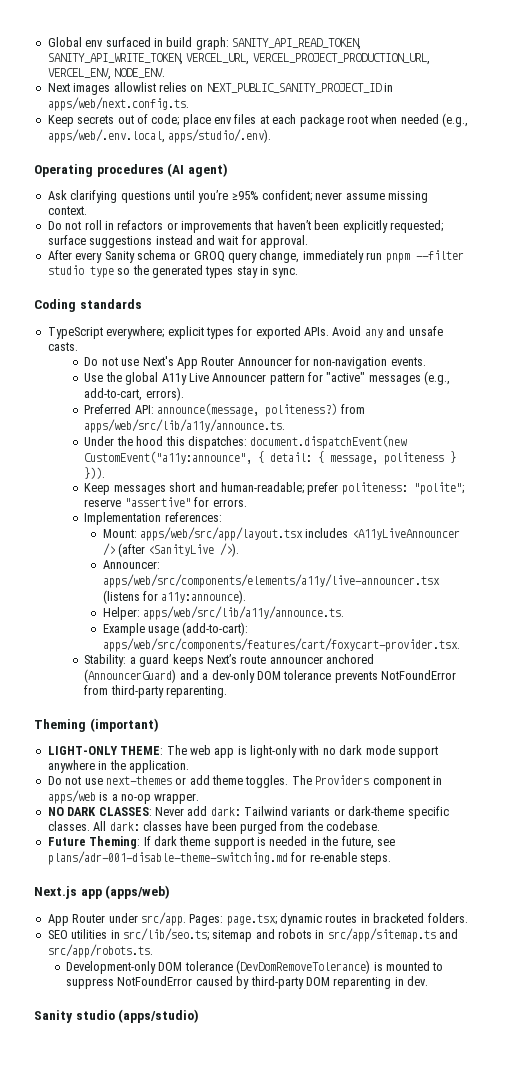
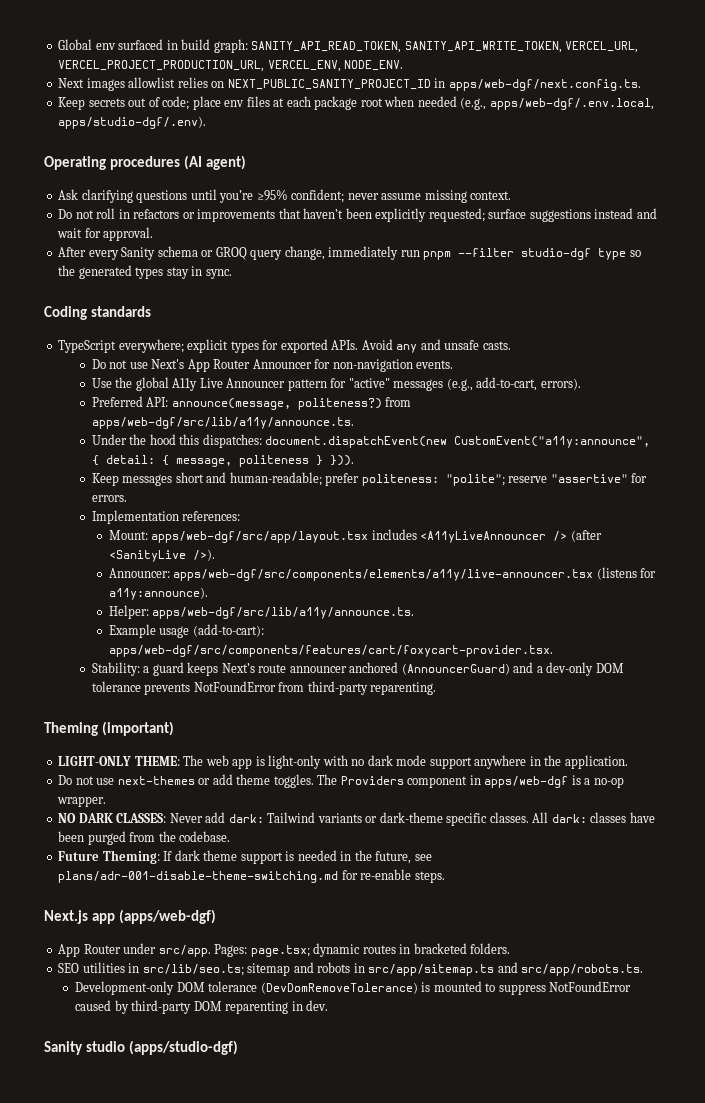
- Next images allowlist relies on NEXT_PUBLIC_SANITY_PROJECT_ID in apps/web/next.config.ts.
+ Next images allowlist relies on NEXT_PUBLIC_SANITY_PROJECT_ID in apps/web-dgf/next.config.ts.
- Keep secrets out of code; place env files at each package root when needed (e.g., apps/web/.env.local, apps/studio/.env).
+ Keep secrets out of code; place env files at each package root when needed (e.g., apps/web-dgf/.env.local, apps/studio-dgf/.env).
- After every Sanity schema or GROQ query change, immediately run pnpm --filter studio type so the generated types stay in sync.
+ After every Sanity schema or GROQ query change, immediately run pnpm --filter studio-dgf type so the generated types stay in sync.
- Preferred API: announce(message, politeness?) from apps/web/src/lib/a11y/announce.ts.
+ Preferred API: announce(message, politeness?) from apps/web-dgf/src/lib/a11y/announce.ts.
- Mount: apps/web/src/app/layout.tsx includes <A11yLiveAnnouncer /> (after <SanityLive />).
+ Mount: apps/web-dgf/src/app/layout.tsx includes <A11yLiveAnnouncer /> (after <SanityLive />).
- Announcer: apps/web/src/components/elements/a11y/live-announcer.tsx (listens for a11y:announce).
+ Announcer: apps/web-dgf/src/components/elements/a11y/live-announcer.tsx (listens for a11y:announce).
- Helper: apps/web/src/lib/a11y/announce.ts.
+ Helper: apps/web-dgf/src/lib/a11y/announce.ts.
- Example usage (add-to-cart): apps/web/src/components/features/cart/foxycart-provider.tsx.
+ Example usage (add-to-cart): apps/web-dgf/src/components/features/cart/foxycart-provider.tsx.
- The Providers component in apps/web is a no-op wrapper.
+ The Providers component in apps/web-dgf is a no-op wrapper.
- Next.js app (apps/web)
+ Next.js app (apps/web-dgf)
- Sanity studio (apps/studio)
+ Sanity studio (apps/studio-dgf)

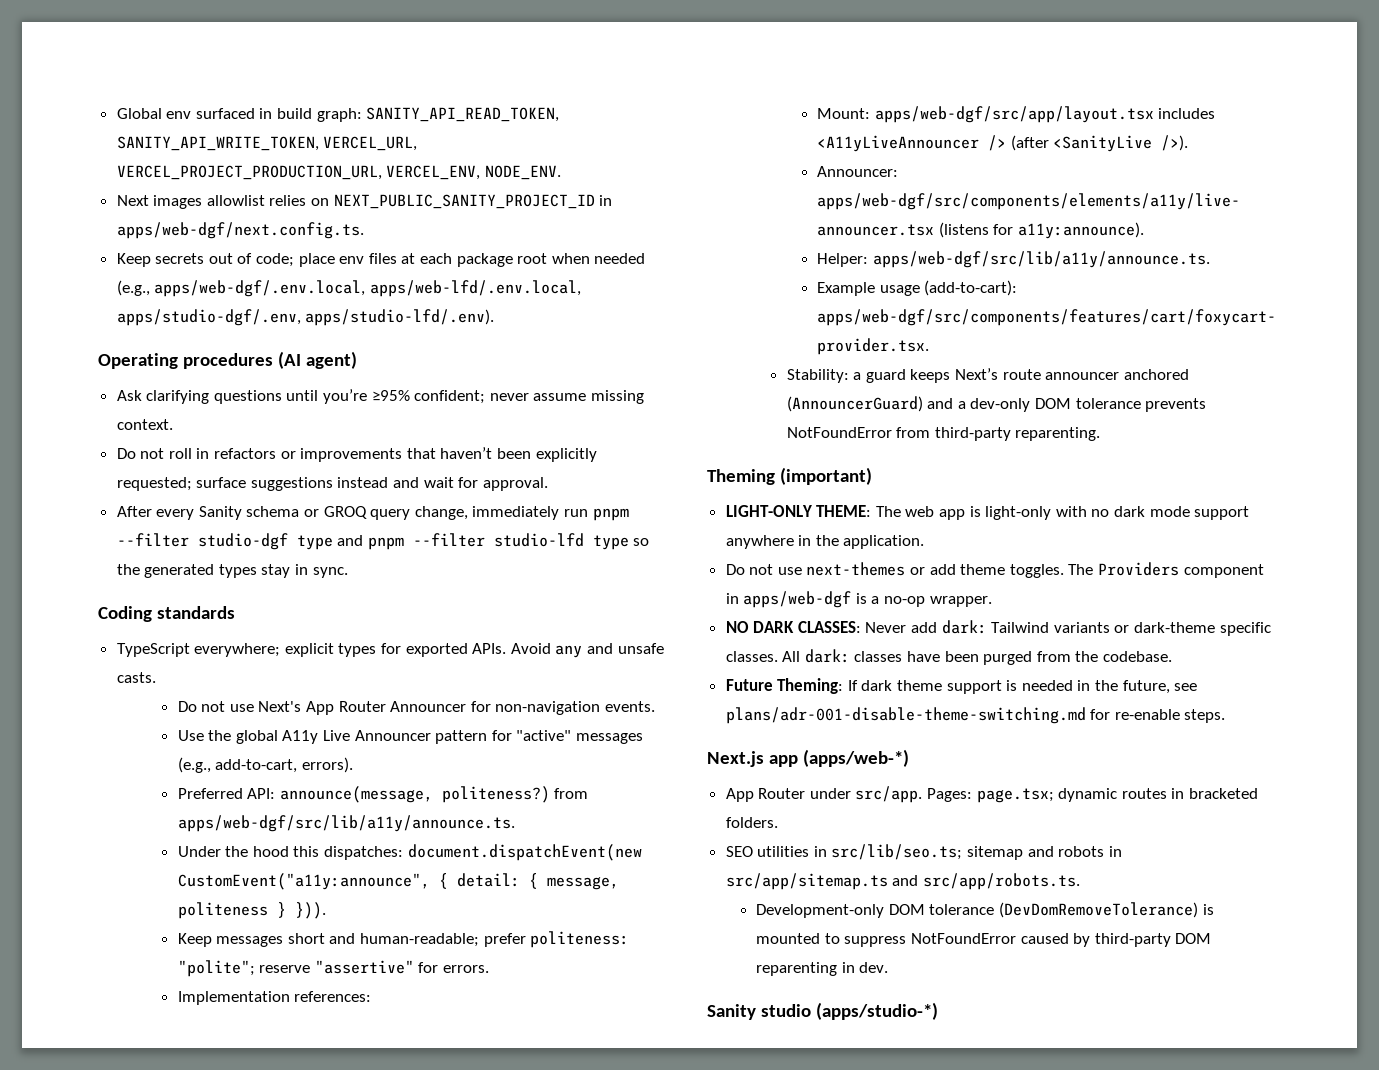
- Keep secrets out of code; place env files at each package root when needed (e.g., apps/web-dgf/.env.local, apps/studio-dgf/.env).
+ Keep secrets out of code; place env files at each package root when needed (e.g., apps/web-dgf/.env.local, apps/web-lfd/.env.local, apps/studio-dgf/.env, apps/studio-lfd/.env).
- After every Sanity schema or GROQ query change, immediately run pnpm --filter studio-dgf type so the generated types stay in sync.
+ After every Sanity schema or GROQ query change, immediately run pnpm --filter studio-dgf type and pnpm --filter studio-lfd type so the generated types stay in sync.
- Next.js app (apps/web-dgf)
+ Next.js app (apps/web-*)
- Sanity studio (apps/studio-dgf)
+ Sanity studio (apps/studio-*)

